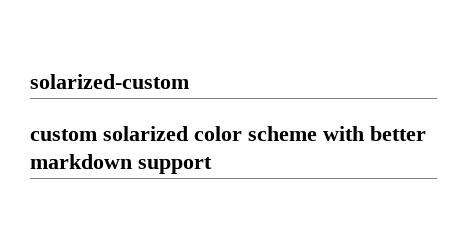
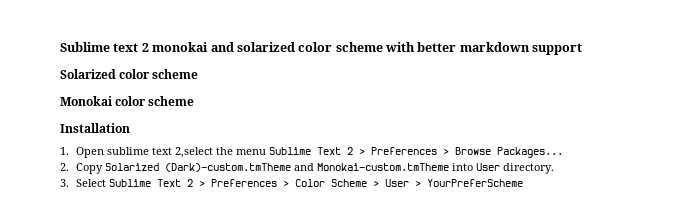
- solarized-custom
- custom solarized color scheme with better markdown support
+ Sublime text 2 monokai and solarized color scheme with better markdown support
+ Solarized color scheme
+ Monokai color scheme
+ Installation
+ 1. Open sublime text 2,select the menu Sublime Text 2 > Preferences > Browse Packages...
+ 2. Copy Solarized (Dark)-custom.tmTheme and Monokai-custom.tmTheme into User directory.
+ 3. Select Sublime Text 2 > Preferences > Color Scheme > User > YourPreferScheme

